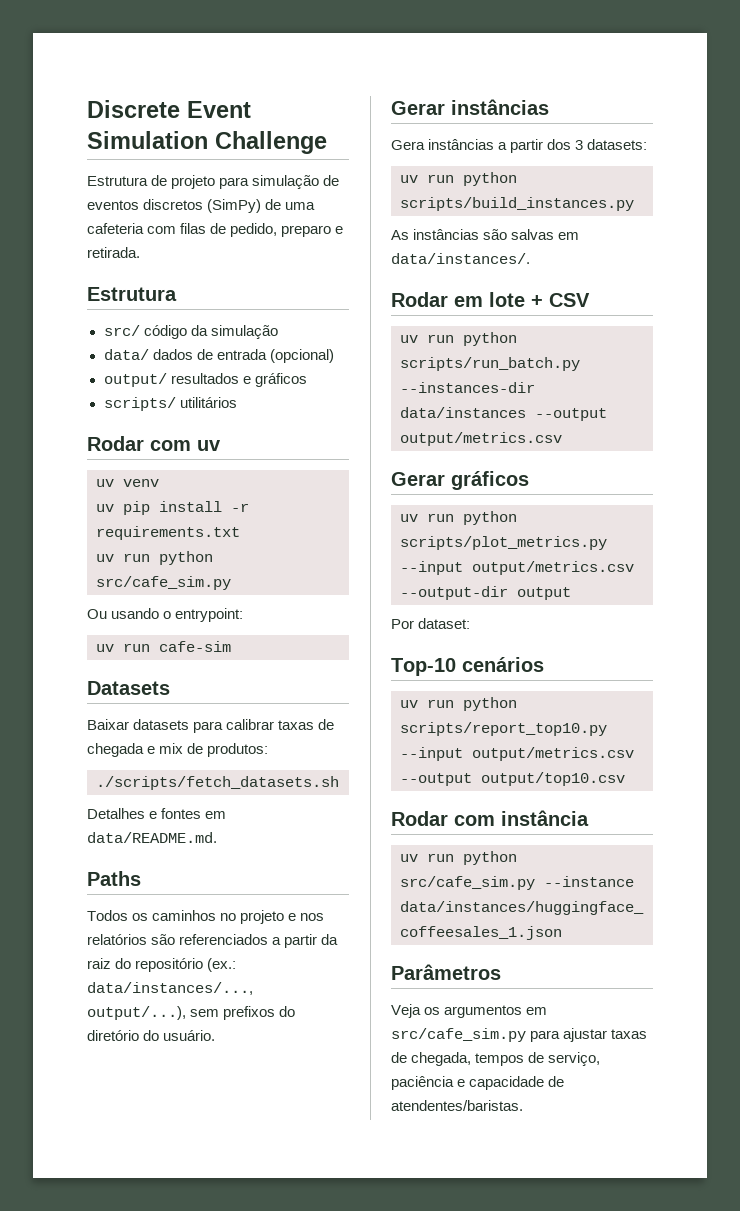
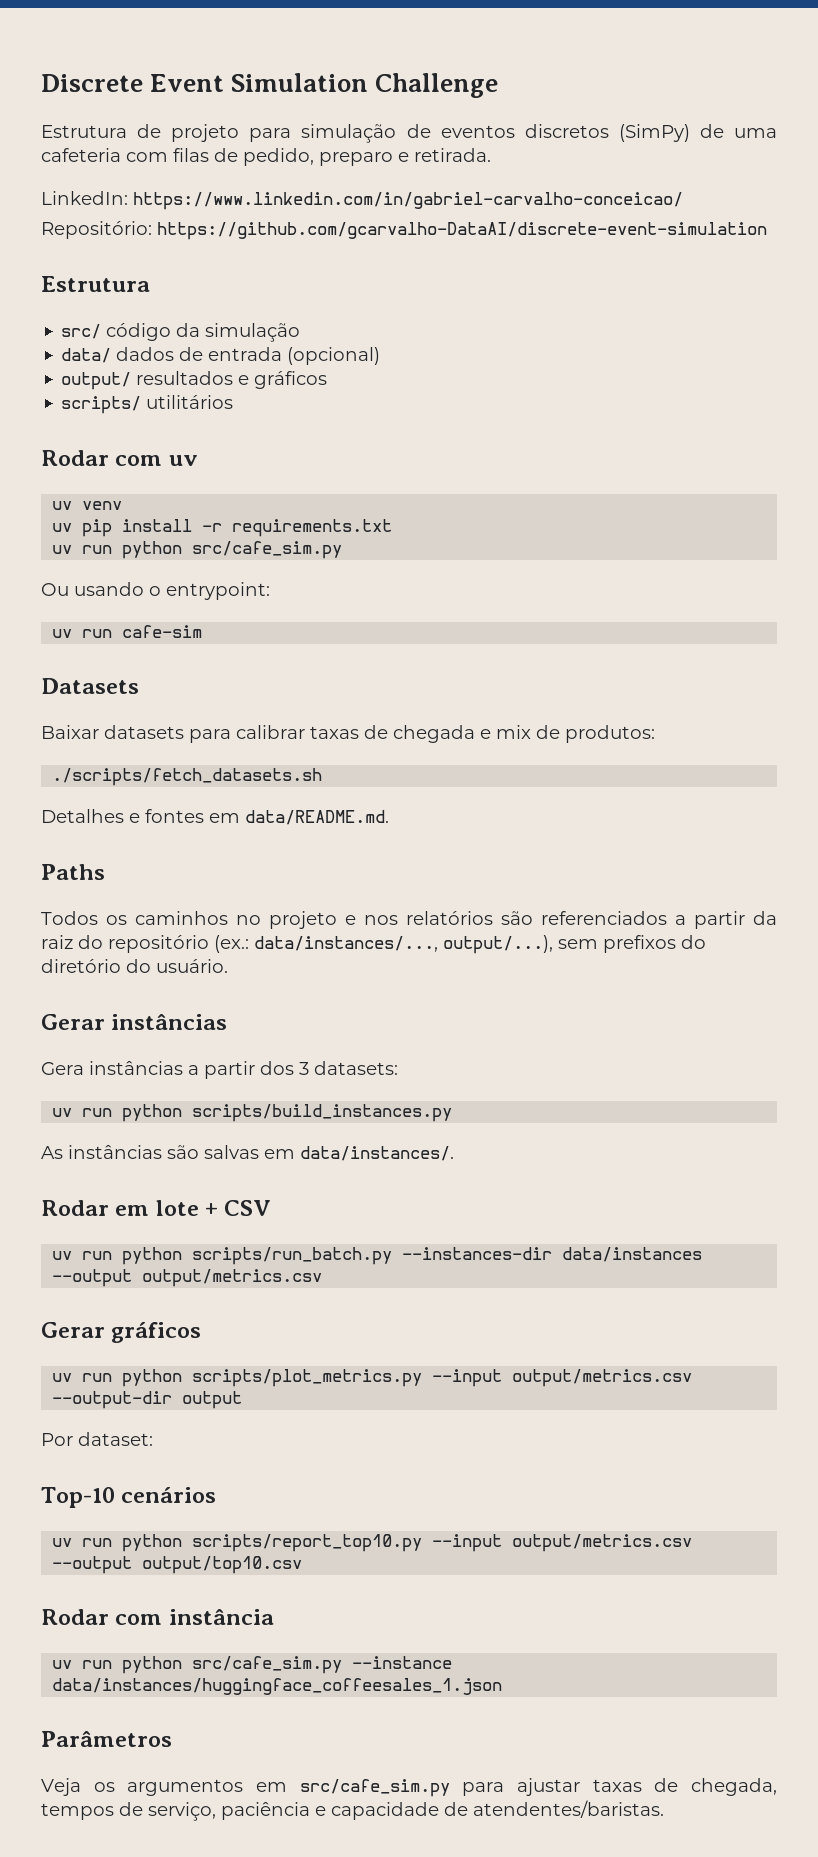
+ LinkedIn: https://www.linkedin.com/in/gabriel-carvalho-conceicao/
+ Repositório: https://github.com/gcarvalho-DataAI/discrete-event-simulation

